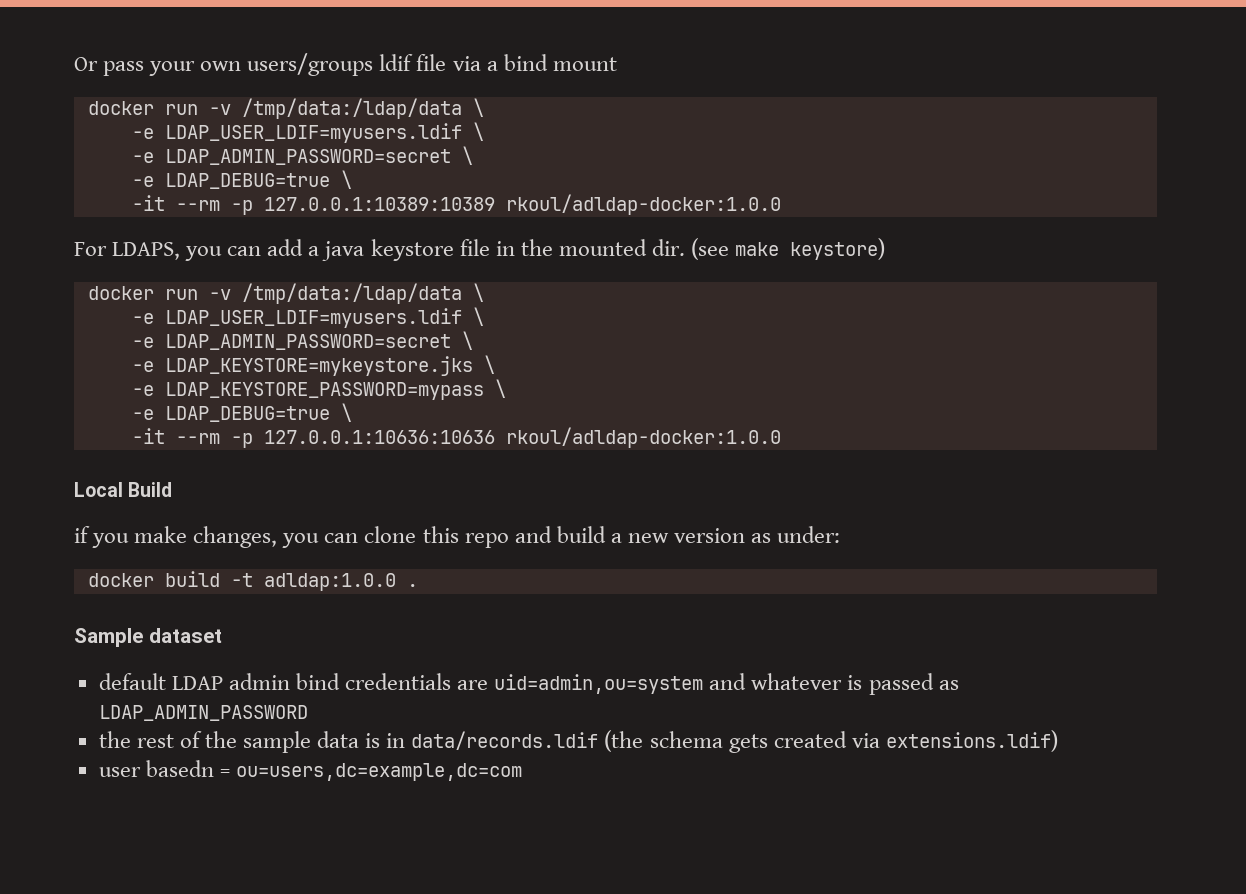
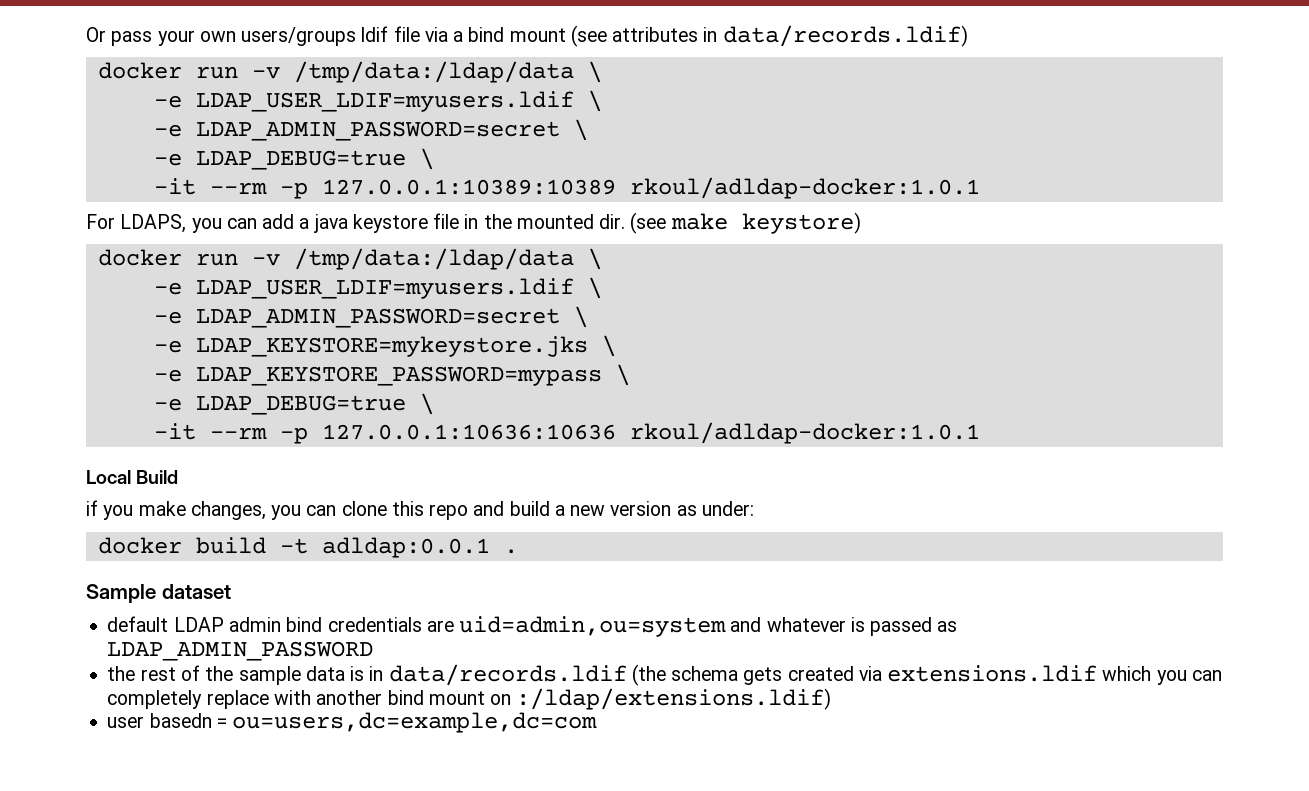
- Or pass your own users/groups ldif file via a bind mount
+ Or pass your own users/groups ldif file via a bind mount (see attributes in data/records.ldif)
- -it --rm -p 127.0.0.1:10389:10389 rkoul/adldap-docker:1.0.0
+ -it --rm -p 127.0.0.1:10389:10389 rkoul/adldap-docker:1.0.1
- -it --rm -p 127.0.0.1:10636:10636 rkoul/adldap-docker:1.0.0
+ -it --rm -p 127.0.0.1:10636:10636 rkoul/adldap-docker:1.0.1
- docker build -t adldap:1.0.0 .
+ docker build -t adldap:0.0.1 .
- the rest of the sample data is in data/records.ldif (the schema gets created via extensions.ldif)
+ the rest of the sample data is in data/records.ldif (the schema gets created via extensions.ldif which you can completely replace with another bind mount on :/ldap/extensions.ldif)

